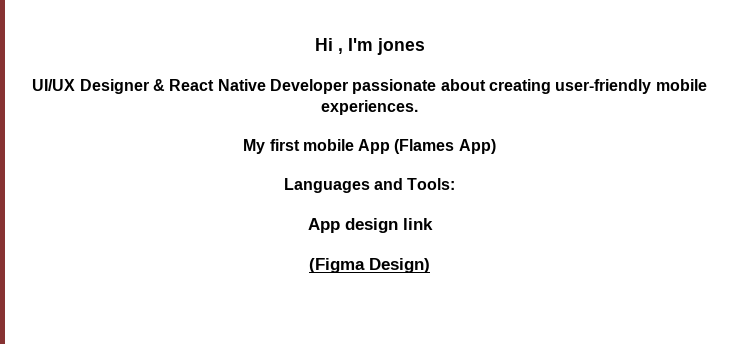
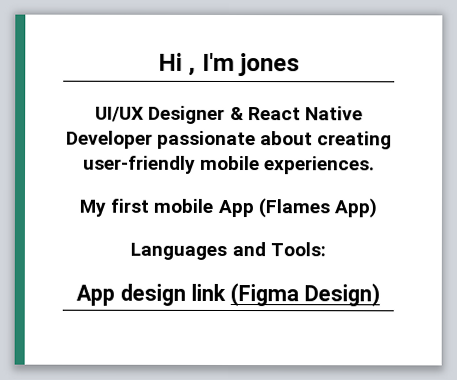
- App design link
- (Figma Design)
+ App design link (Figma Design)

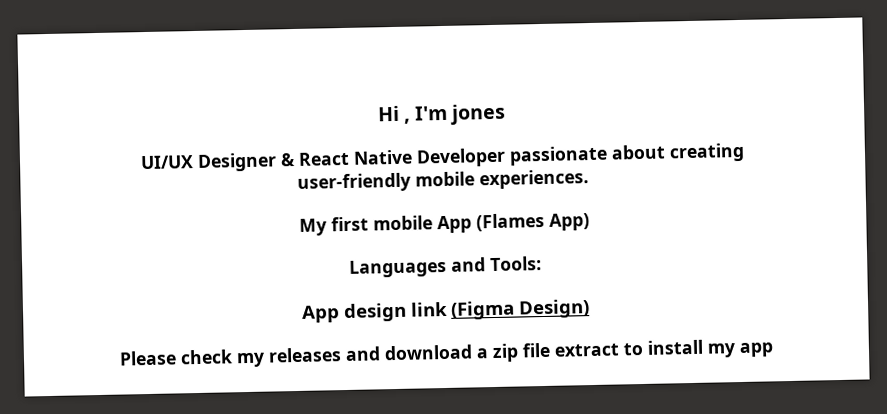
+ Please check my releases and download a zip file extract to install my app

